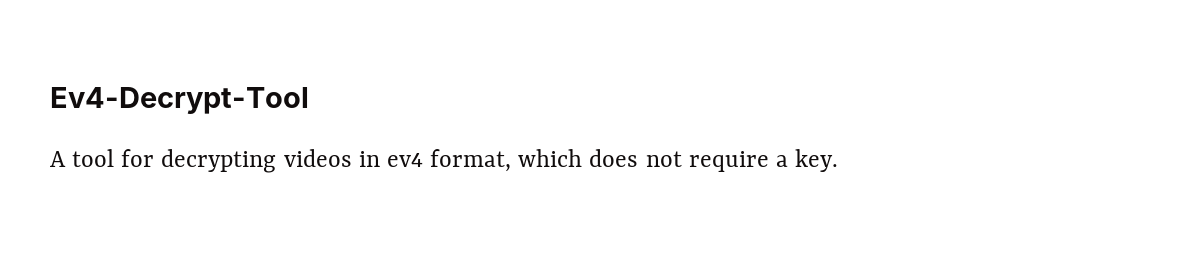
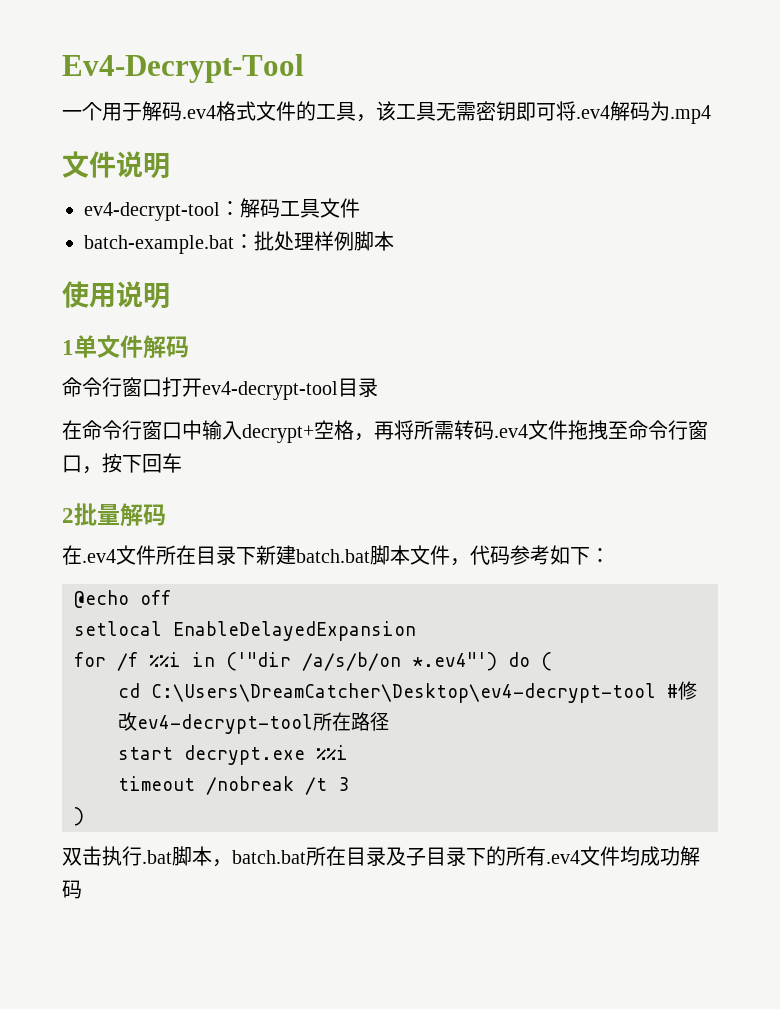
- A tool for decrypting videos in ev4 format, which does not require a key.
+ 一个用于解码.ev4格式文件的工具，该工具无需密钥即可将.ev4解码为.mp4
+ 文件说明
+ ev4-decrypt-tool：解码工具文件
+ batch-example.bat：批处理样例脚本
+ 使用说明
+ 1单文件解码
+ 命令行窗口打开ev4-decrypt-tool目录
+ 在命令行窗口中输入decrypt+空格，再将所需转码.ev4文件拖拽至命令行窗口，按下回车
+ 2批量解码
+ 在.ev4文件所在目录下新建batch.bat脚本文件，代码参考如下：
+ @echo off
+ setlocal EnableDelayedExpansion
+ for /f %%i in ('"dir /a/s/b/on *.ev4"') do (
+ cd C:\Users\DreamCatcher\Desktop\ev4-decrypt-tool #修改ev4-decrypt-tool所在路径
+ start decrypt.exe %%i
+ timeout /nobreak /t 3
+ )
+ 双击执行.bat脚本，batch.bat所在目录及子目录下的所有.ev4文件均成功解码

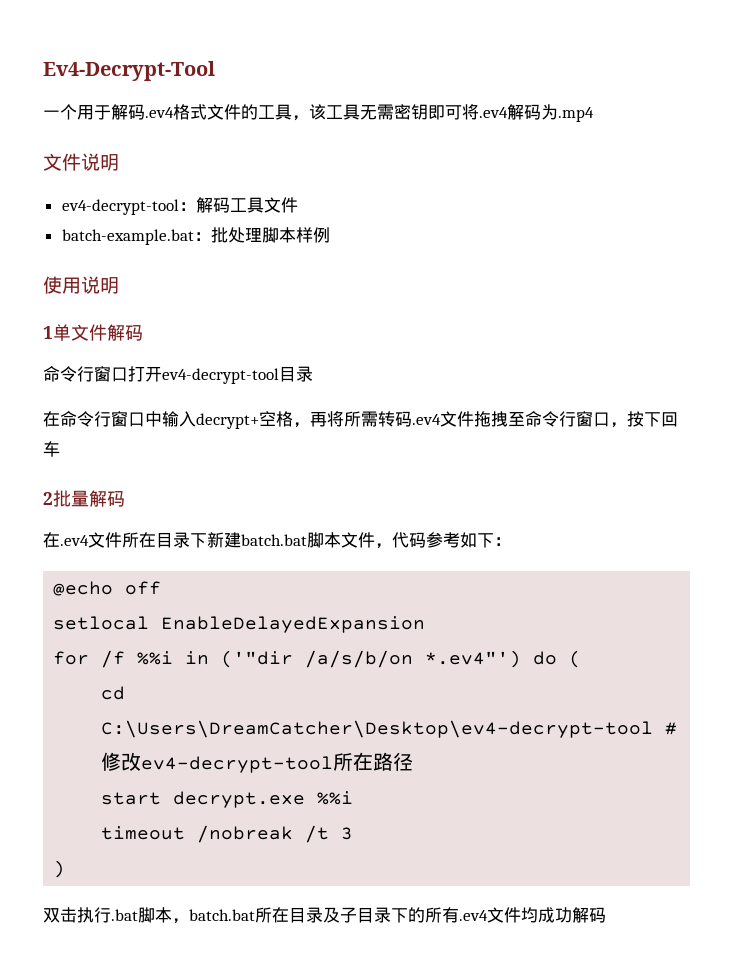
- batch-example.bat：批处理样例脚本
+ batch-example.bat：批处理脚本样例

